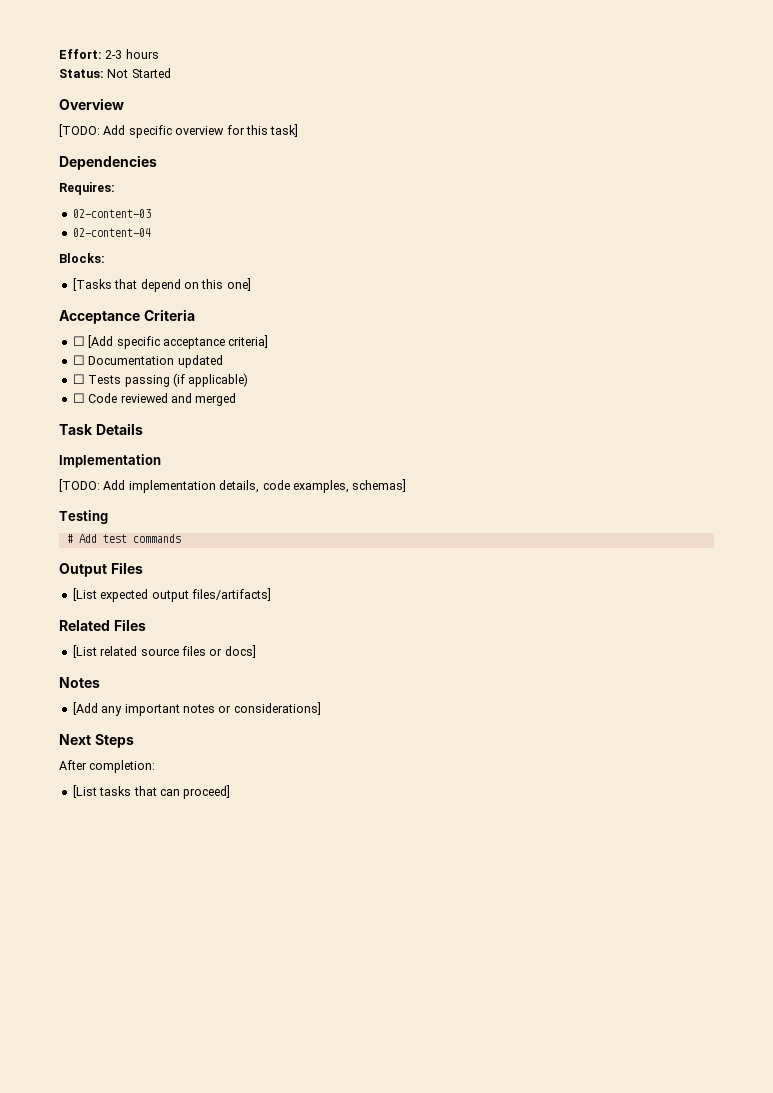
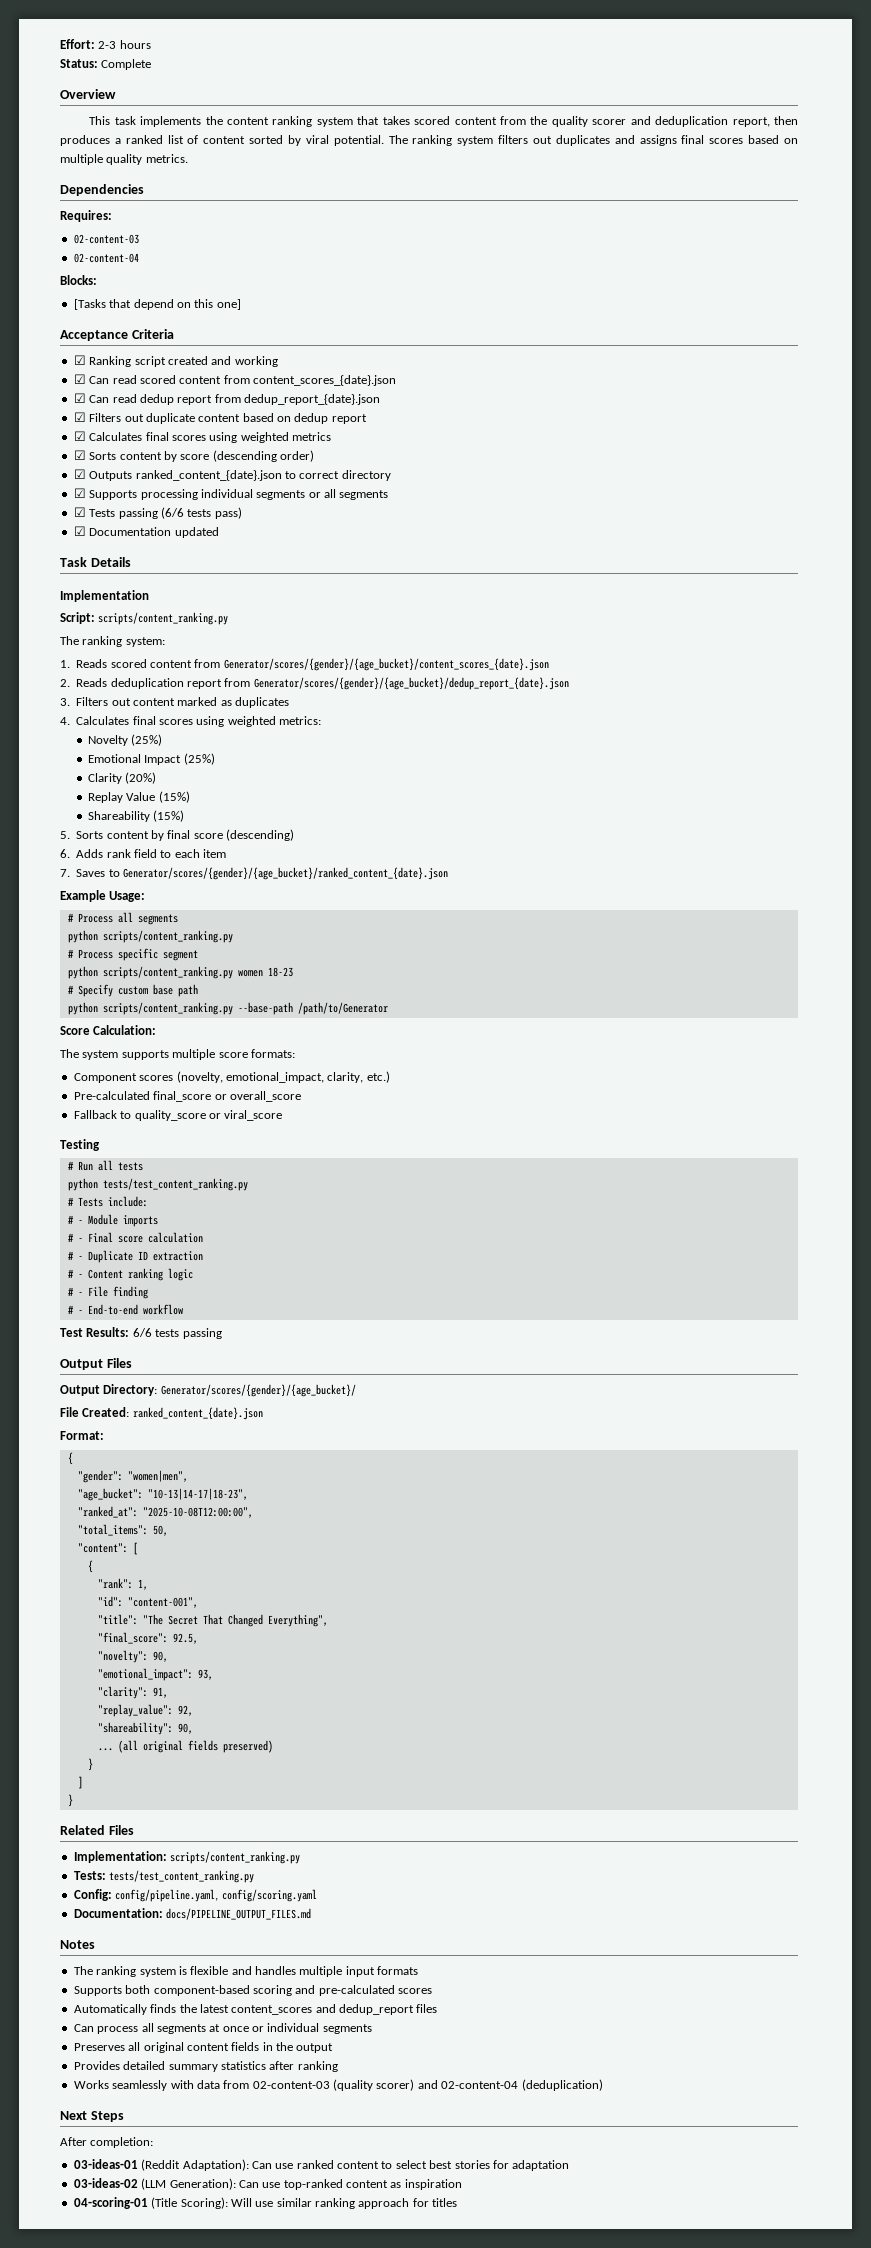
- Status: Not Started
+ Status: Complete
- [TODO: Add specific overview for this task]
+ This task implements the content ranking system that takes scored content from the quality scorer and deduplication report, then produces a ranked list of content sorted by viral potential. The ranking system filters out duplicates and assigns final scores based on multiple quality metrics.
- ☐ [Add specific acceptance criteria]
- ☐ Documentation updated
- ☐ Tests passing (if applicable)
- ☐ Code reviewed and merged
+ ☑ Ranking script created and working
+ ☑ Can read scored content from content_scores_{date}.json
+ ☑ Can read dedup report from dedup_report_{date}.json
+ ☑ Filters out duplicate content based on dedup report
+ ☑ Calculates final scores using weighted metrics
+ ☑ Sorts content by score (descending order)
+ ☑ Outputs ranked_content_{date}.json to correct directory
+ ☑ Supports processing individual segments or all segments
+ ☑ Tests passing (6/6 tests pass)
+ ☑ Documentation updated
  Task Details
  Implementation
- [TODO: Add implementation details, code examples, schemas]
+ Script: scripts/content_ranking.py
+ The ranking system:
+ 1. Reads scored content from Generator/scores/{gender}/{age_bucket}/content_scores_{date}.json
+ 2. Reads deduplication report from Generator/scores/{gender}/{age_bucket}/dedup_report_{date}.json
+ 3. Filters out content marked as duplicates
+ 4. Calculates final scores using weighted metrics:
+ Novelty (25%)
+ Emotional Impact (25%)
+ Clarity (20%)
+ Replay Value (15%)
+ Shareability (15%)
+ 5. Sorts content by final score (descending)
+ 6. Adds rank field to each item
+ 7. Saves to Generator/scores/{gender}/{age_bucket}/ranked_content_{date}.json
+ Example Usage:
+ # Process all segments
+ python scripts/content_ranking.py
+ # Process specific segment
+ python scripts/content_ranking.py women 18-23
+ # Specify custom base path
+ python scripts/content_ranking.py --base-path /path/to/Generator
+ Score Calculation:
+ The system supports multiple score formats:
+ Component scores (novelty, emotional_impact, clarity, etc.)
+ Pre-calculated final_score or overall_score
+ Fallback to quality_score or viral_score
  Testing
- # Add test commands
+ # Run all tests
+ python tests/test_content_ranking.py
+ # Tests include:
+ # - Module imports
+ # - Final score calculation
+ # - Duplicate ID extraction
+ # - Content ranking logic
+ # - File finding
+ # - End-to-end workflow
+ Test Results: 6/6 tests passing
  Output Files
- [List expected output files/artifacts]
+ Output Directory: Generator/scores/{gender}/{age_bucket}/
+ File Created: ranked_content_{date}.json
+ Format:
+ {
+ "gender": "women|men",
+ "age_bucket": "10-13|14-17|18-23",
+ "ranked_at": "2025-10-08T12:00:00",
+ "total_items": 50,
+ "content": [
+ {
+ "rank": 1,
+ "id": "content-001",
+ "title": "The Secret That Changed Everything",
+ "final_score": 92.5,
+ "novelty": 90,
+ "emotional_impact": 93,
+ "clarity": 91,
+ "replay_value": 92,
+ "shareability": 90,
+ ... (all original fields preserved)
+ }
+ ]
+ }
  Related Files
- [List related source files or docs]
+ Implementation: scripts/content_ranking.py
+ Tests: tests/test_content_ranking.py
+ Config: config/pipeline.yaml, config/scoring.yaml
+ Documentation: docs/PIPELINE_OUTPUT_FILES.md
  Notes
- [Add any important notes or considerations]
+ The ranking system is flexible and handles multiple input formats
+ Supports both component-based scoring and pre-calculated scores
+ Automatically finds the latest content_scores and dedup_report files
+ Can process all segments at once or individual segments
+ Preserves all original content fields in the output
+ Provides detailed summary statistics after ranking
+ Works seamlessly with data from 02-content-03 (quality scorer) and 02-content-04 (deduplication)
  Next Steps
  After completion:
- [List tasks that can proceed]
+ 03-ideas-01 (Reddit Adaptation): Can use ranked content to select best stories for adaptation
+ 03-ideas-02 (LLM Generation): Can use top-ranked content as inspiration
+ 04-scoring-01 (Title Scoring): Will use similar ranking approach for titles

